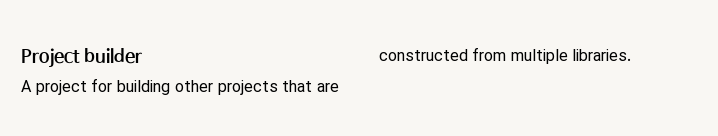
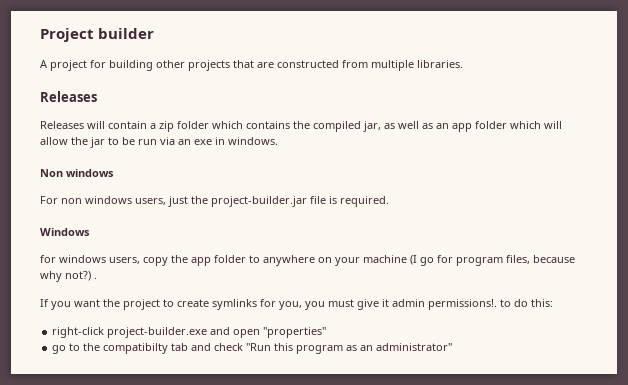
  A project for building other projects that are constructed from multiple libraries.
+ Releases
+ Releases will contain a zip folder which contains the compiled jar, as well as an app folder which will allow the jar to be run via an exe in windows.
+ Non windows
+ For non windows users, just the project-builder.jar file is required.
+ Windows
+ for windows users, copy the app folder to anywhere on your machine (I go for program files, because why not?) .
+ If you want the project to create symlinks for you, you must give it admin permissions!. to do this:
+ right-click project-builder.exe and open "properties"
+ go to the compatibilty tab and check "Run this program as an administrator"

